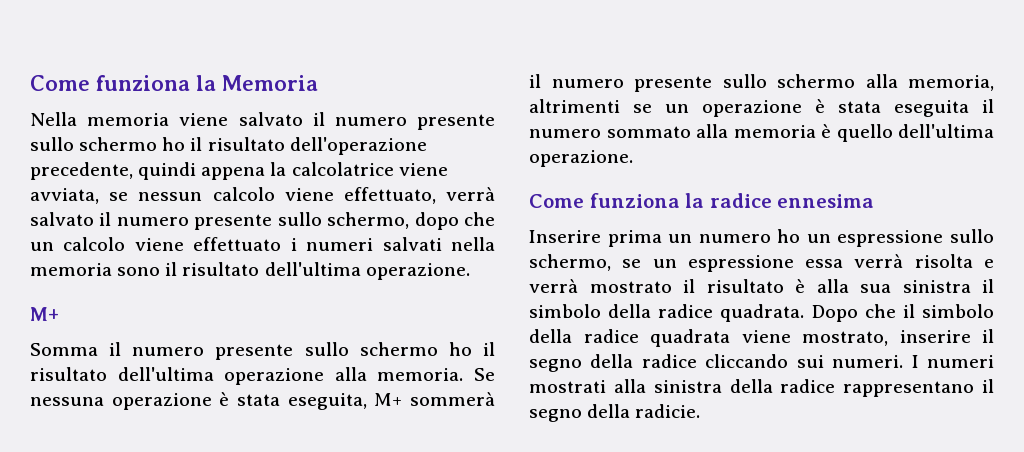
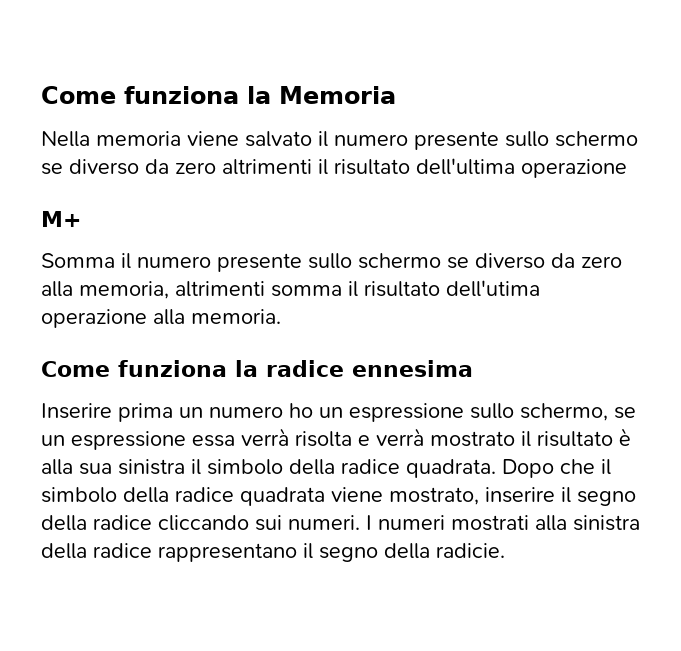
- Nella memoria viene salvato il numero presente sullo schermo ho il risultato dell'operazione precedente, quindi appena la calcolatrice viene avviata, se nessun calcolo viene effettuato, verrà salvato il numero presente sullo schermo, dopo che un calcolo viene effettuato i numeri salvati nella memoria sono il risultato dell'ultima operazione.
+ Nella memoria viene salvato il numero presente sullo schermo se diverso da zero altrimenti il risultato dell'ultima operazione
- Somma il numero presente sullo schermo ho il risultato dell'ultima operazione alla memoria. Se nessuna operazione è stata eseguita, M+ sommerà il numero presente sullo schermo alla memoria, altrimenti se un operazione è stata eseguita il numero sommato alla memoria è quello dell'ultima operazione.
+ Somma il numero presente sullo schermo se diverso da zero alla memoria, altrimenti somma il risultato dell'utima operazione alla memoria.

